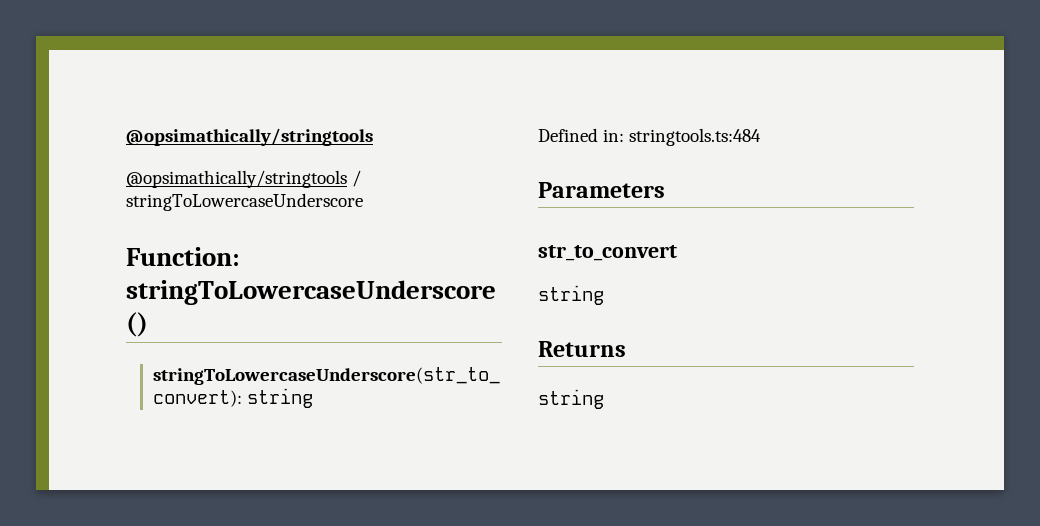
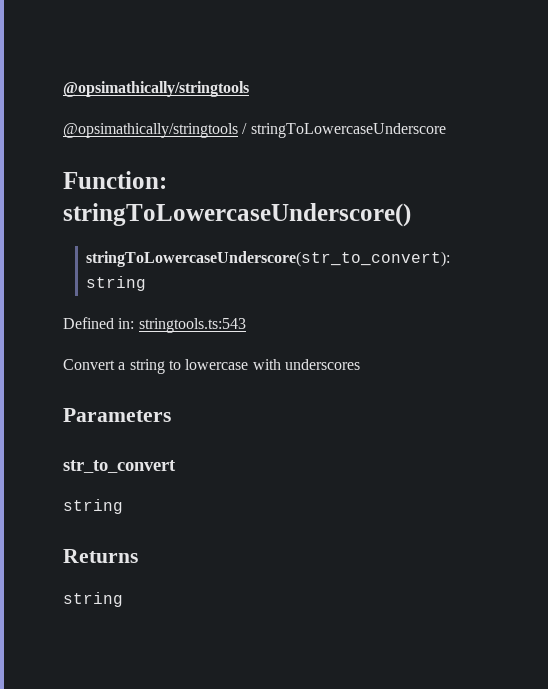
- Defined in: stringtools.ts:484
+ Defined in: stringtools.ts:543
+ Convert a string to lowercase with underscores

